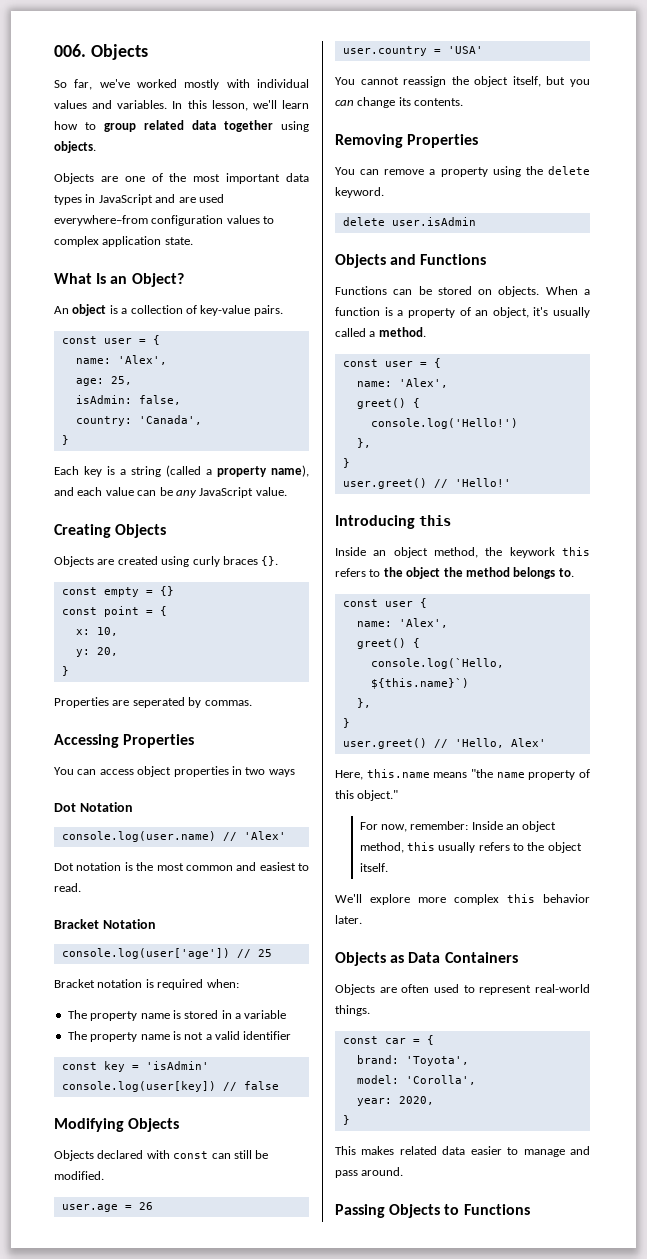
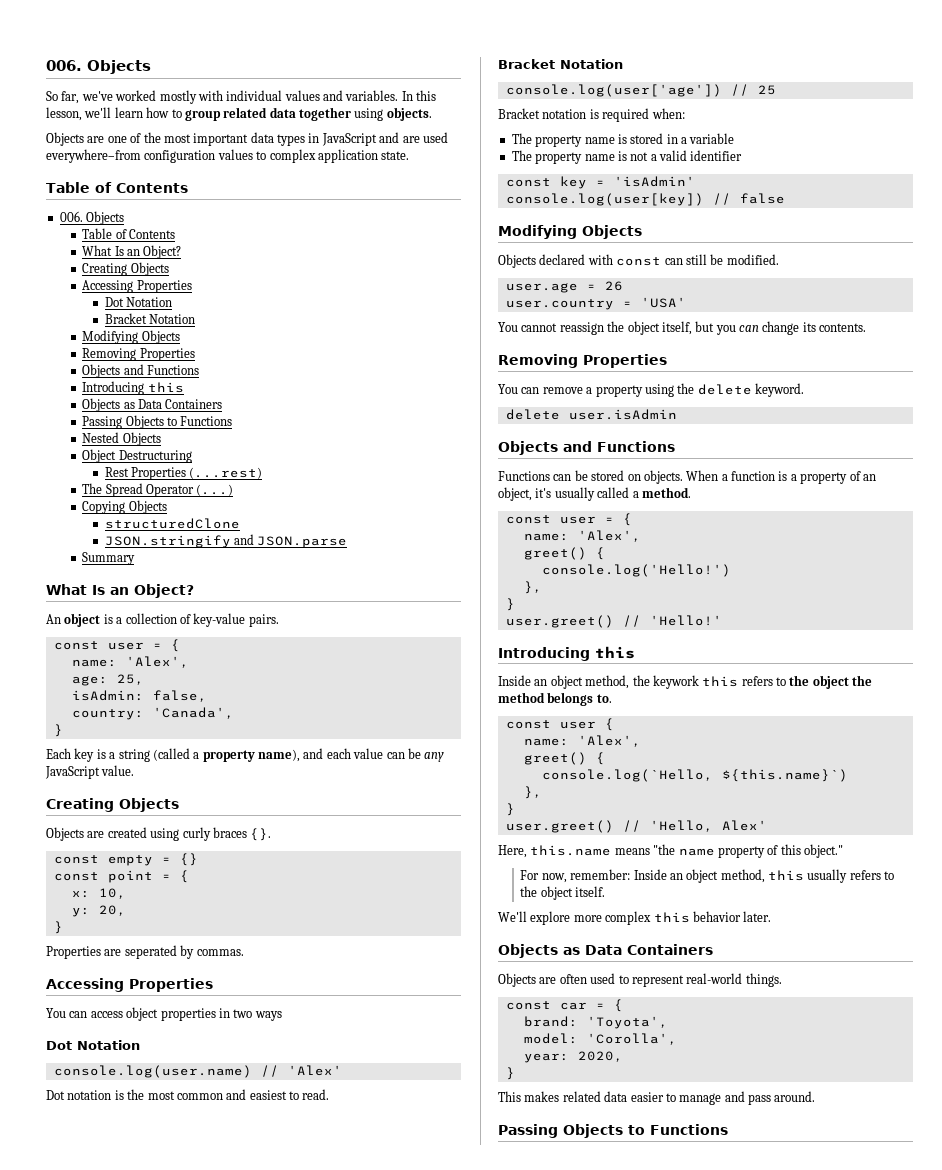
  Objects are one of the most important data types in JavaScript and are used everywhere–from configuration values to complex application state.
+ Table of Contents
+ 006. Objects
+ Table of Contents
+ What Is an Object?
+ Creating Objects
+ Accessing Properties
+ Dot Notation
+ Bracket Notation
+ Modifying Objects
+ Removing Properties
+ Objects and Functions
+ Introducing this
+ Objects as Data Containers
+ Passing Objects to Functions
+ Nested Objects
+ Object Destructuring
+ Rest Properties (...rest)
+ The Spread Operator (...)
+ Copying Objects
+ structuredClone
+ JSON.stringify and JSON.parse
+ Summary

